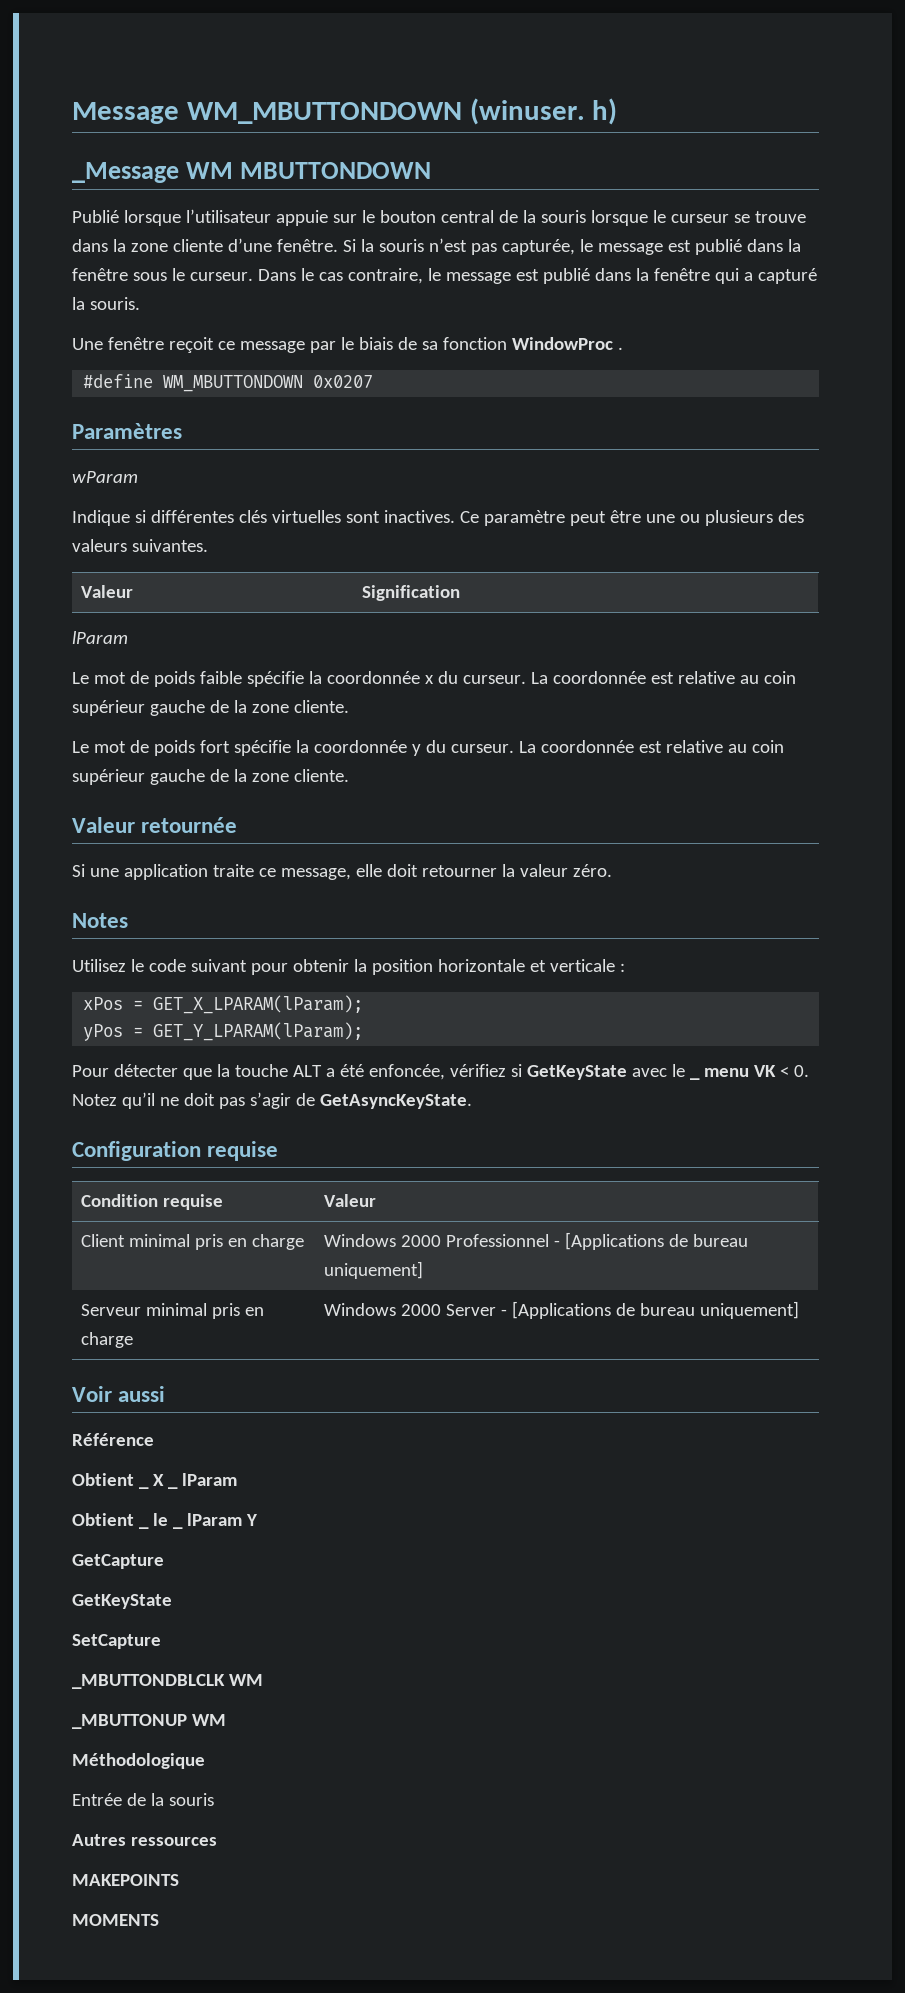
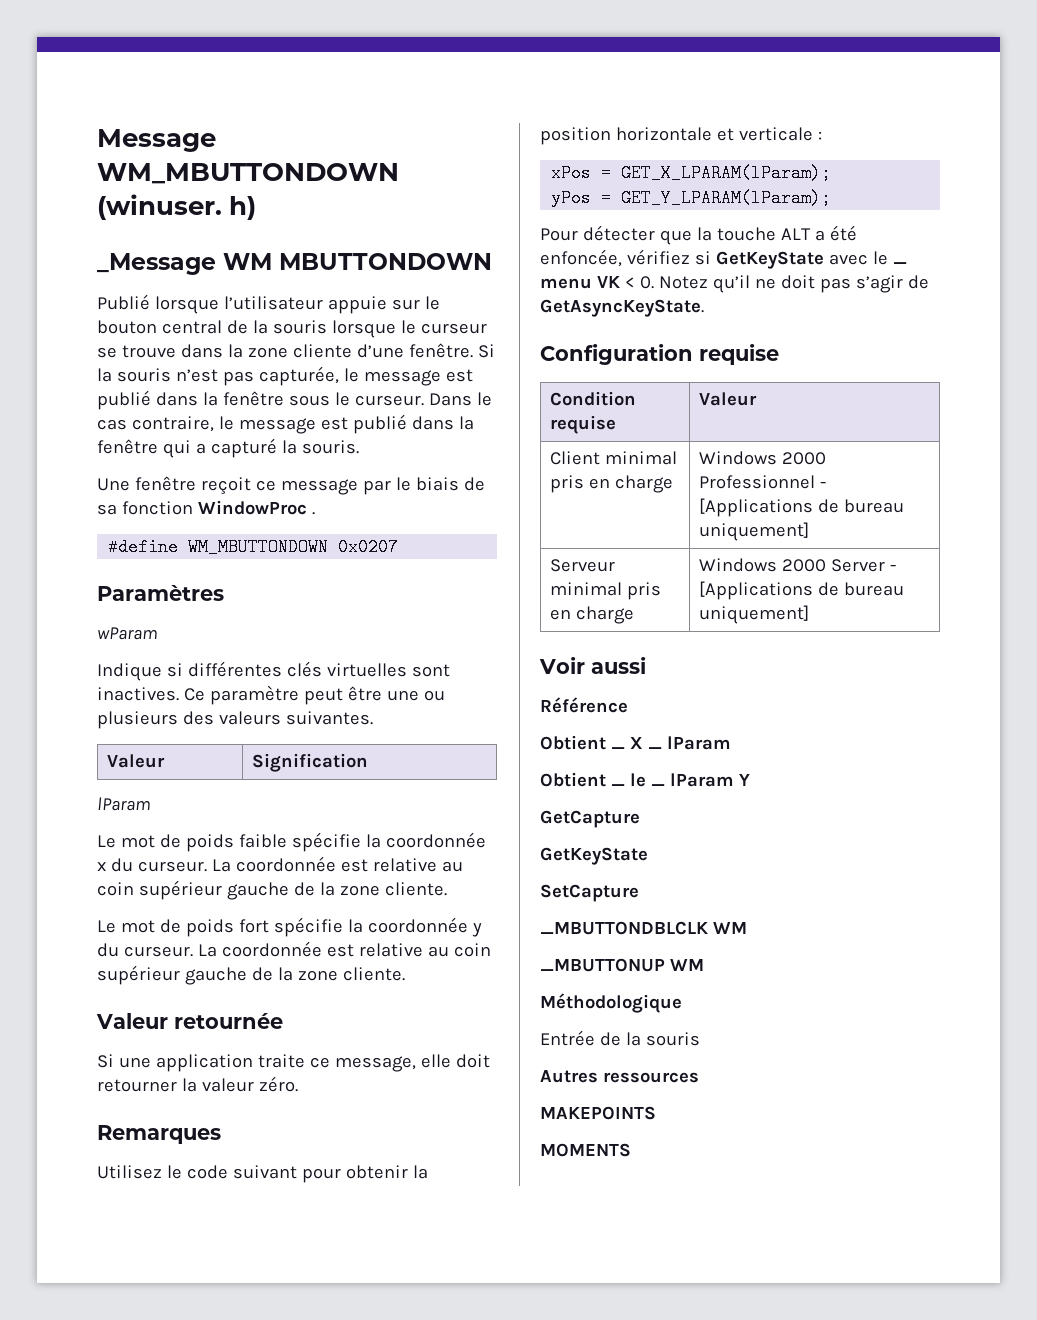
- Notes
+ Remarques

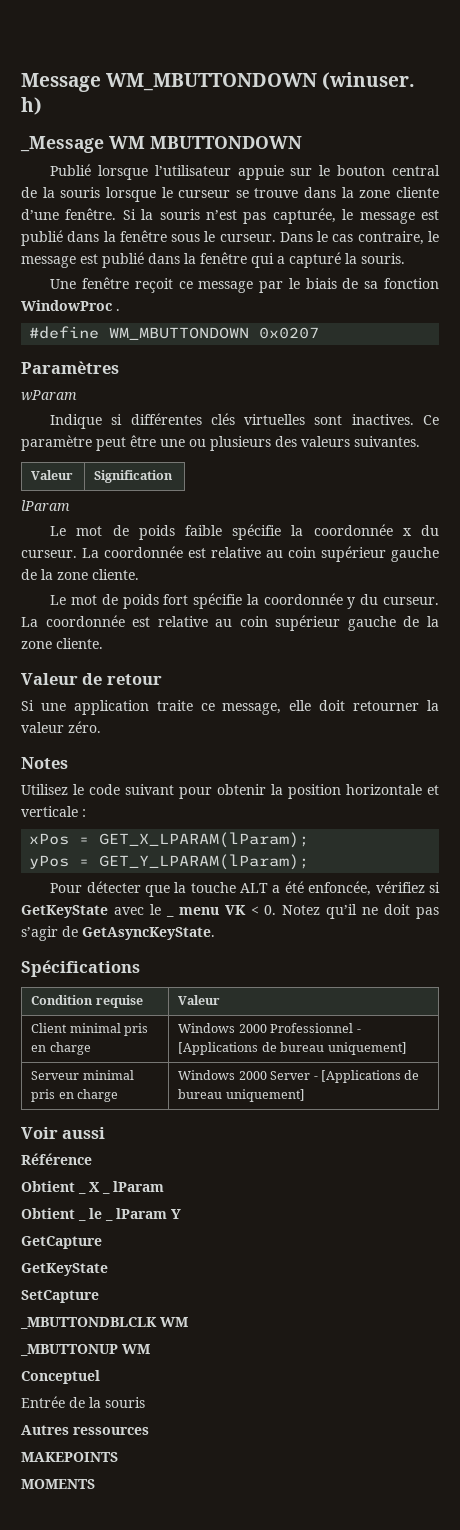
- Valeur retournée
+ Valeur de retour
- Remarques
+ Notes
- Configuration requise
+ Spécifications
- Méthodologique
+ Conceptuel

